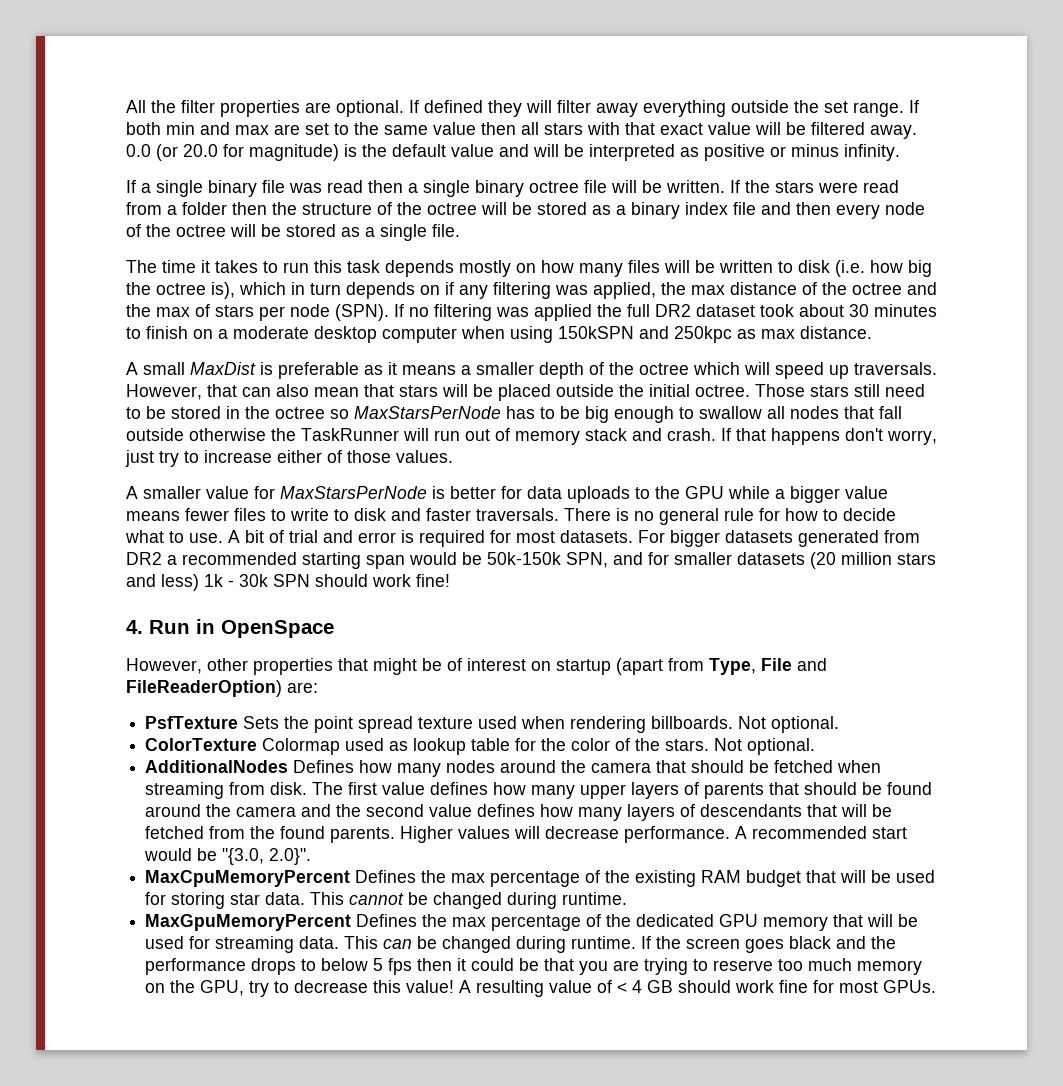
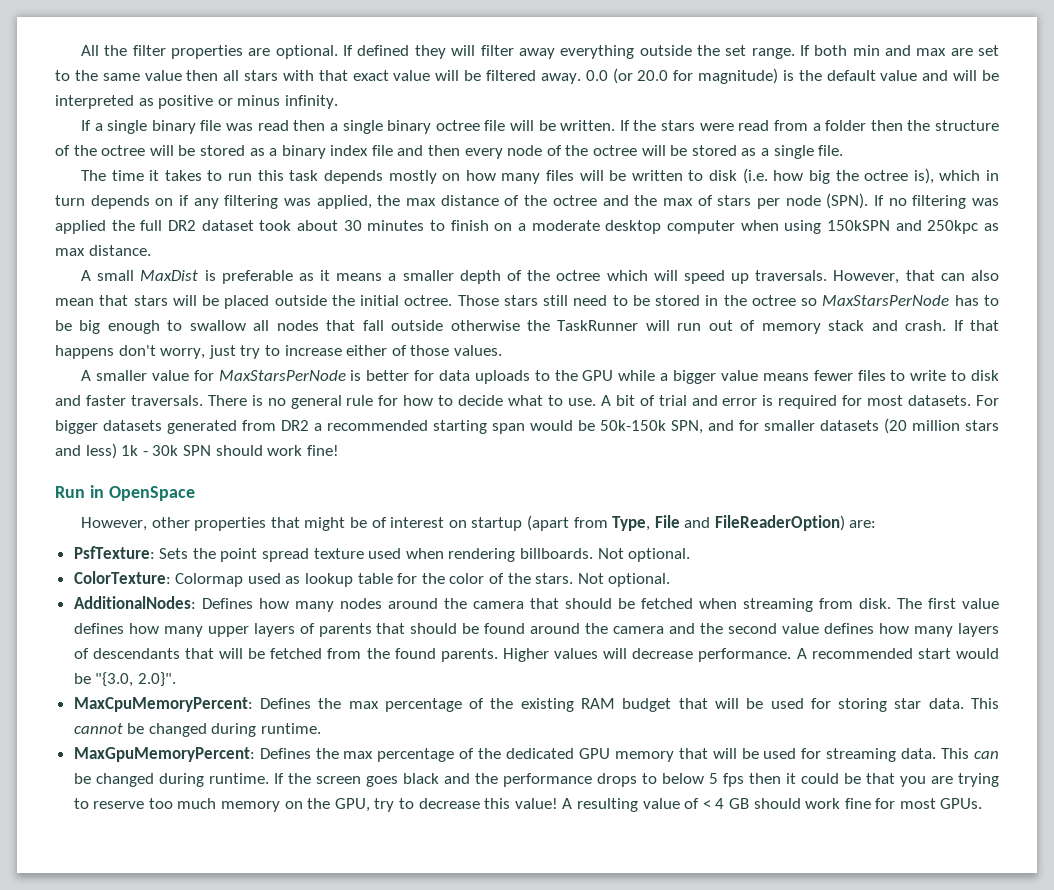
- 4. Run in OpenSpace
+ Run in OpenSpace
- PsfTexture Sets the point spread texture used when rendering billboards.
+ PsfTexture: Sets the point spread texture used when rendering billboards.
- ColorTexture Colormap used as lookup table for the color of the stars.
+ ColorTexture: Colormap used as lookup table for the color of the stars.
- AdditionalNodes Defines how many nodes around the camera that should be fetched when streaming from disk.
+ AdditionalNodes: Defines how many nodes around the camera that should be fetched when streaming from disk.
- MaxCpuMemoryPercent Defines the max percentage of the existing RAM budget that will be used for storing star data.
+ MaxCpuMemoryPercent: Defines the max percentage of the existing RAM budget that will be used for storing star data.
- MaxGpuMemoryPercent Defines the max percentage of the dedicated GPU memory that will be used for streaming data.
+ MaxGpuMemoryPercent: Defines the max percentage of the dedicated GPU memory that will be used for streaming data.

